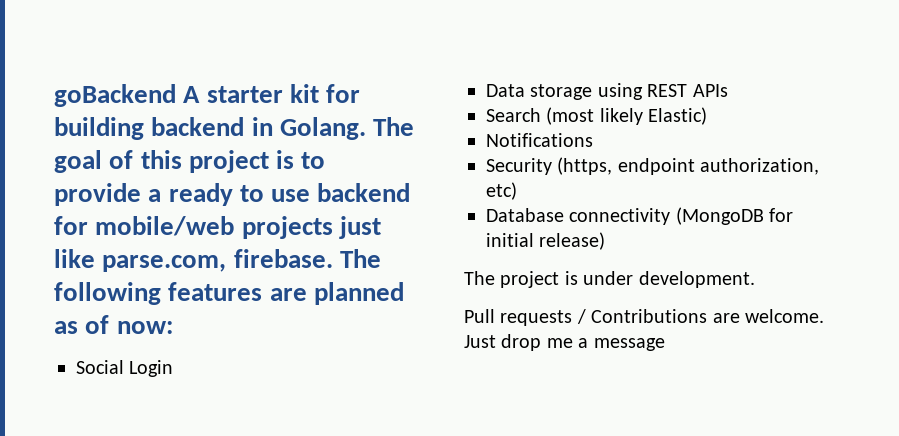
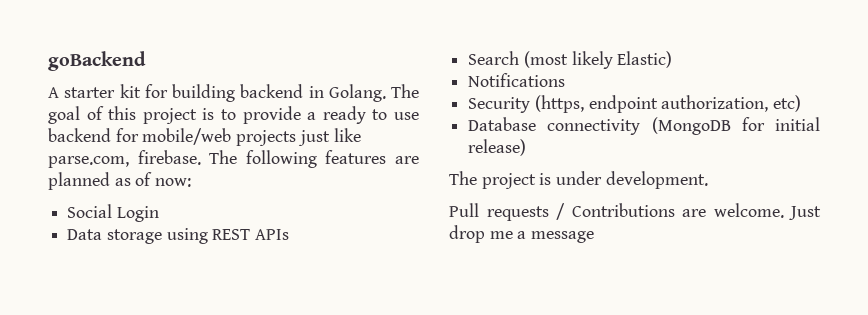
- goBackend A starter kit for building backend in Golang.
+ goBackend
+ A starter kit for building backend in Golang.

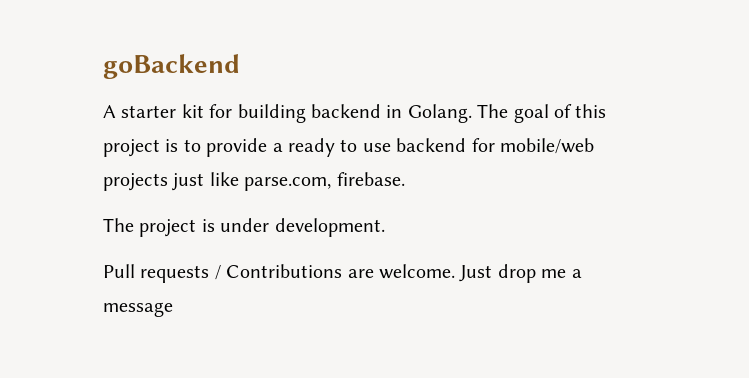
- The following features are planned as of now:
- Social Login
- Data storage using REST APIs
- Search (most likely Elastic)
- Notifications
- Security (https, endpoint authorization, etc)
- Database connectivity (MongoDB for initial release)

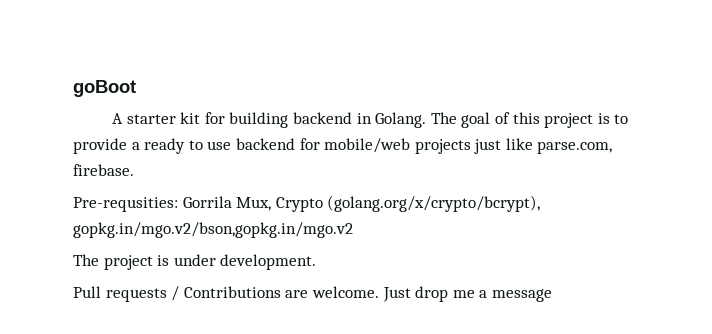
- goBackend
+ goBoot
+ Pre-requsities: Gorrila Mux, Crypto (golang.org/x/crypto/bcrypt), gopkg.in/mgo.v2/bson,gopkg.in/mgo.v2

